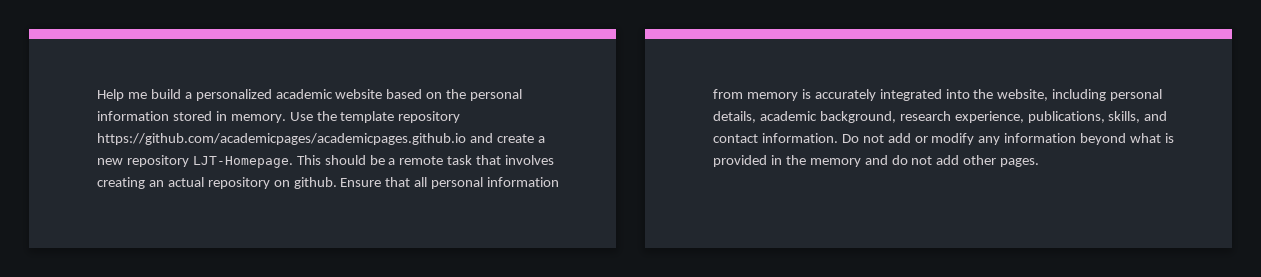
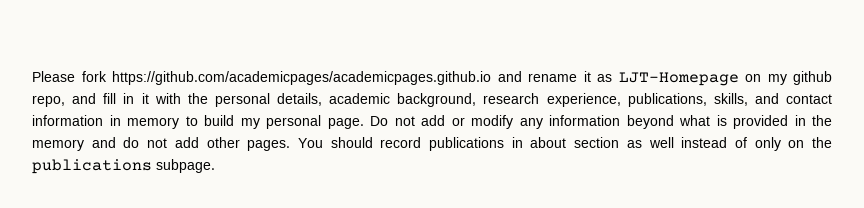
- Help me build a personalized academic website based on the personal information stored in memory. Use the template repository https://github.com/academicpages/academicpages.github.io and create a new repository LJT-Homepage. This should be a remote task that involves creating an actual repository on github. Ensure that all personal information from memory is accurately integrated into the website, including personal details, academic background, research experience, publications, skills, and contact information.
+ Please fork https://github.com/academicpages/academicpages.github.io and rename it as LJT-Homepage on my github repo, and fill in it with the personal details, academic background, research experience, publications, skills, and contact information in memory to build my personal page.
+ You should record publications in about section as well instead of only on the publications subpage.

